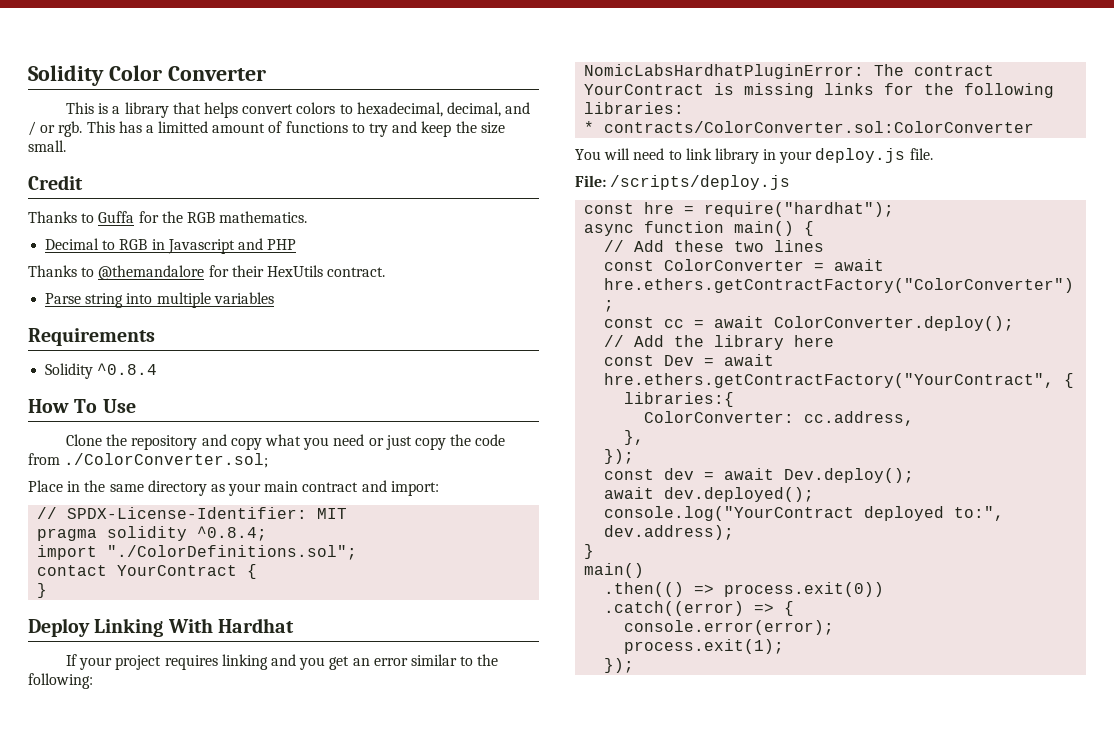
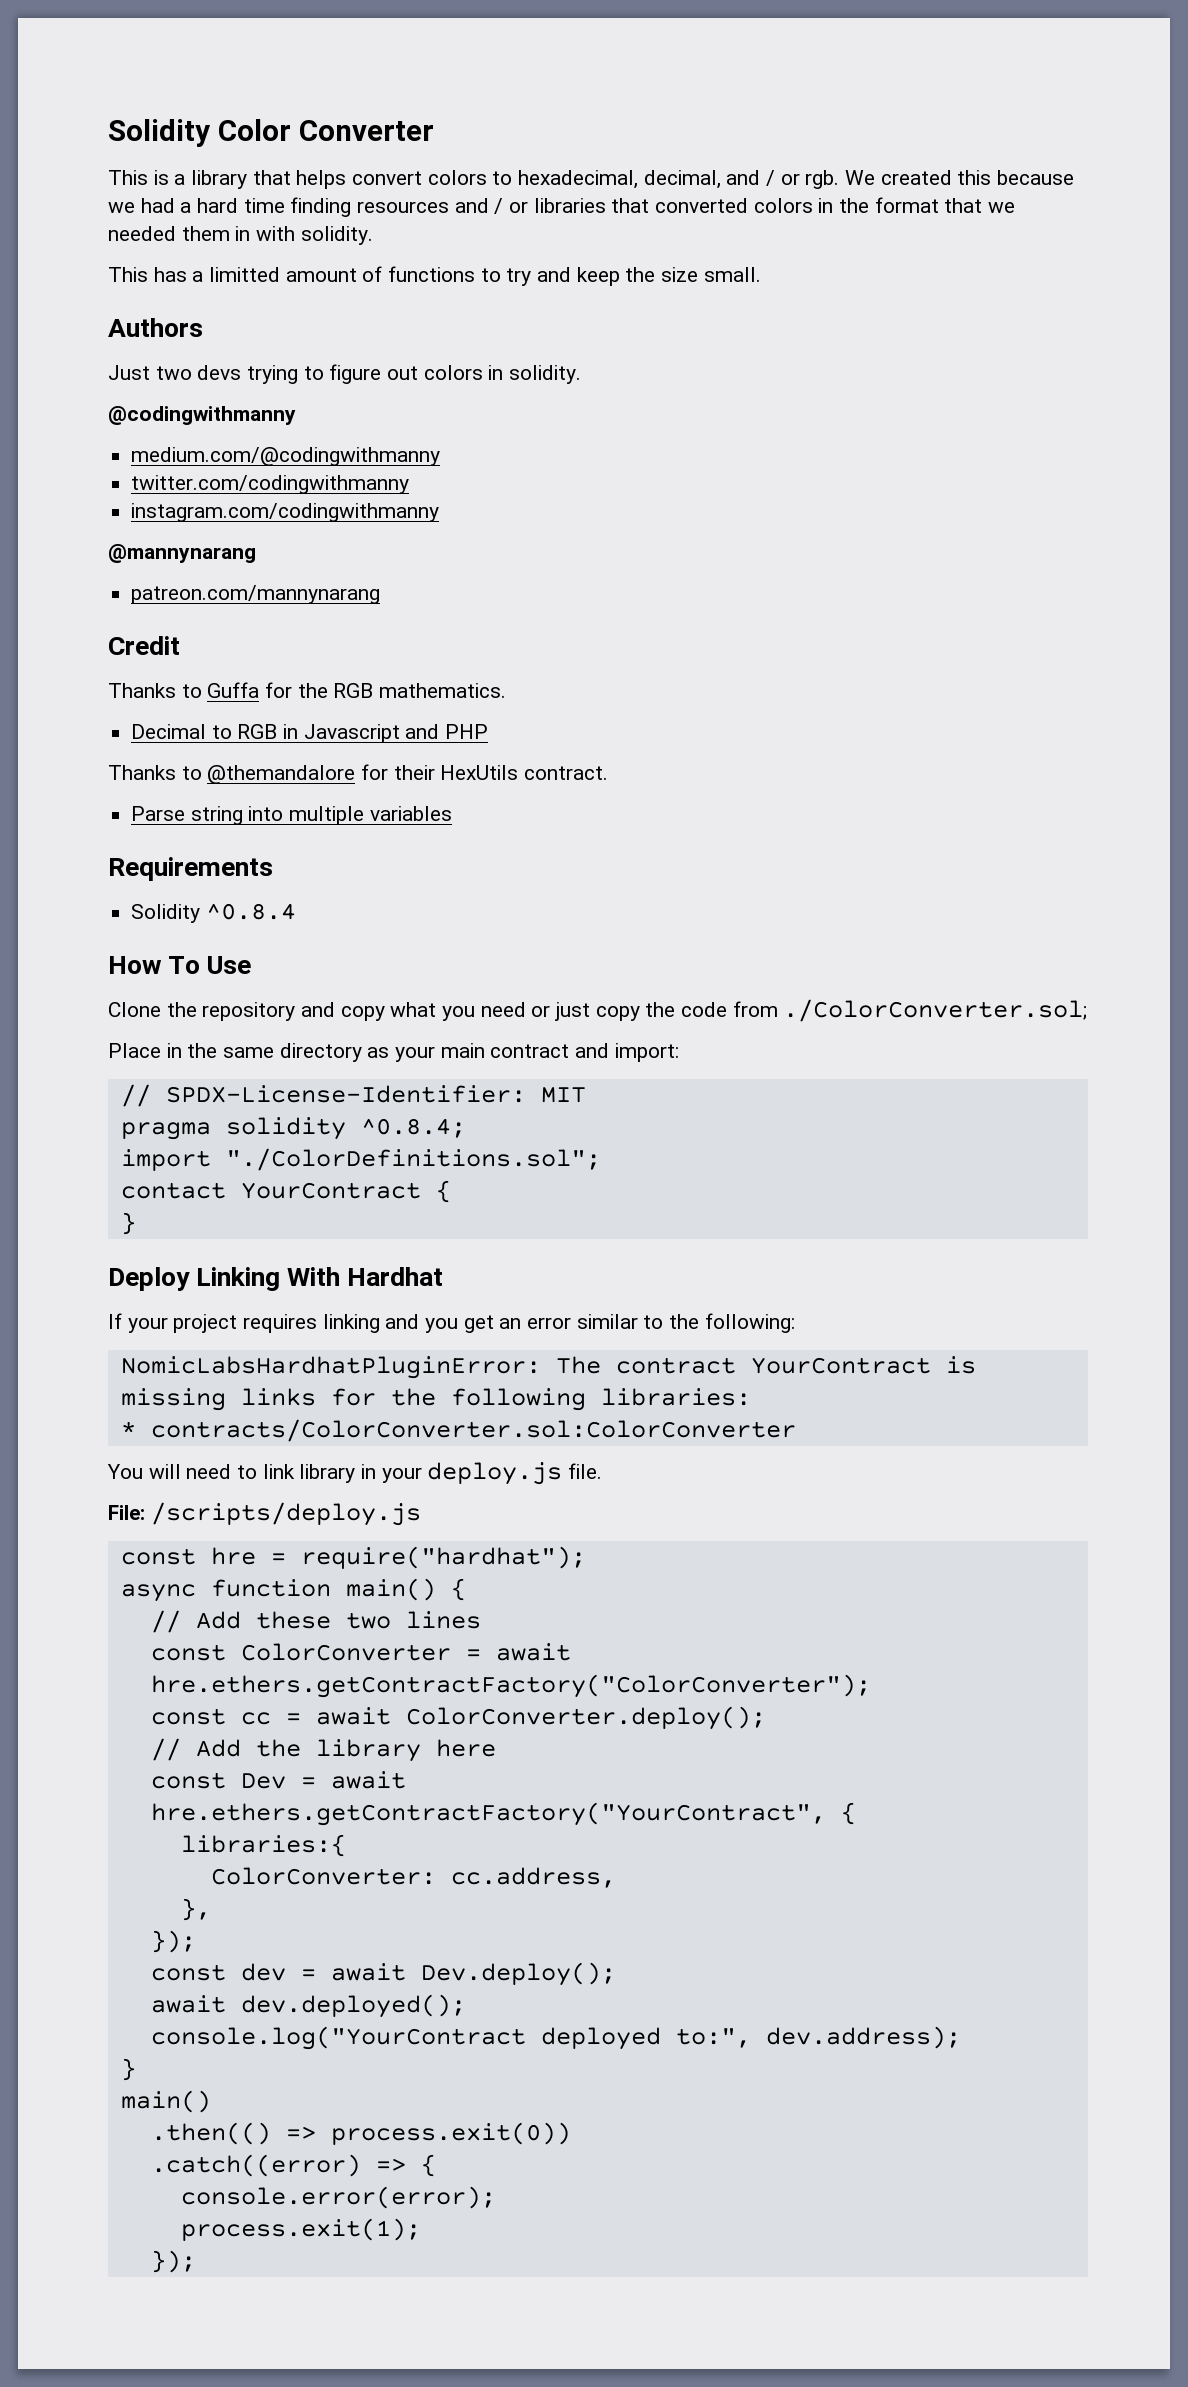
- This is a library that helps convert colors to hexadecimal, decimal, and / or rgb. This has a limitted amount of functions to try and keep the size small.
+ This is a library that helps convert colors to hexadecimal, decimal, and / or rgb. We created this because we had a hard time finding resources and / or libraries that converted colors in the format that we needed them in with solidity.
+ This has a limitted amount of functions to try and keep the size small.
+ Authors
+ Just two devs trying to figure out colors in solidity.
+ @codingwithmanny
+ medium.com/@codingwithmanny
+ twitter.com/codingwithmanny
+ instagram.com/codingwithmanny
+ @mannynarang
+ patreon.com/mannynarang

